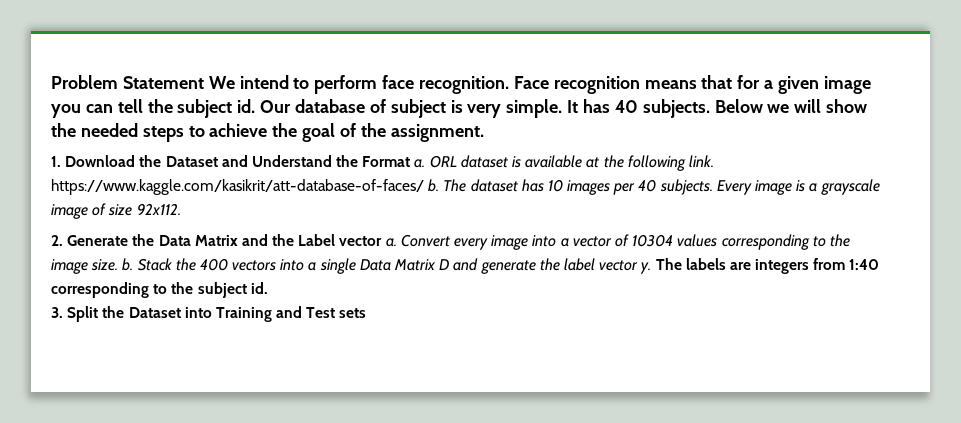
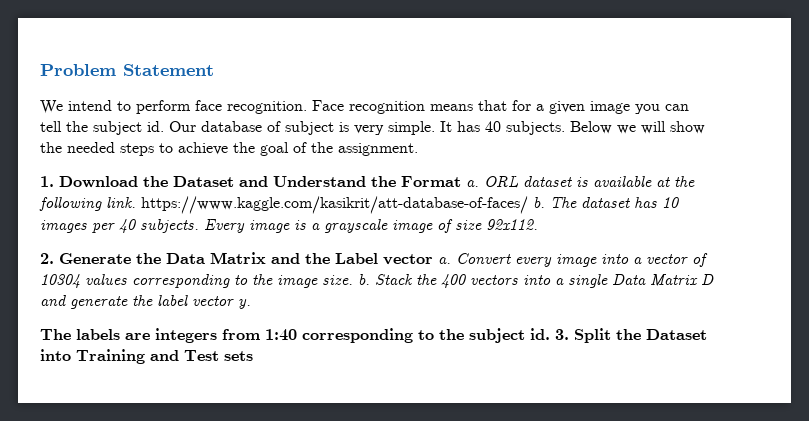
- Problem Statement We intend to perform face recognition.
+ Problem Statement
+ We intend to perform face recognition.
- Stack the 400 vectors into a single Data Matrix D and generate the label vector y. The labels are integers from 1:40 corresponding to the subject id.
- 3. Split the Dataset into Training and Test sets
+ Stack the 400 vectors into a single Data Matrix D and generate the label vector y.
+ The labels are integers from 1:40 corresponding to the subject id. 3. Split the Dataset into Training and Test sets

